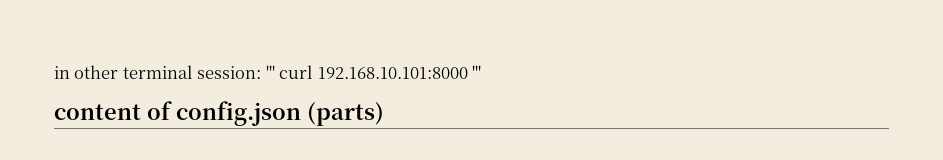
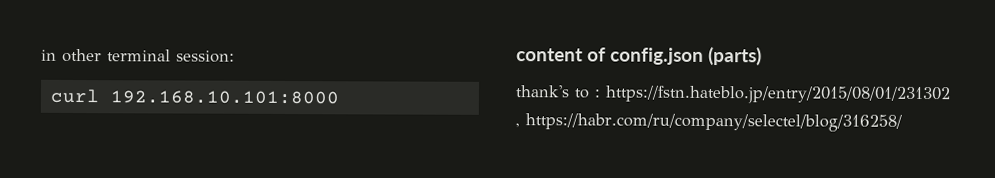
- in other terminal session: ''' curl 192.168.10.101:8000 '''
+ in other terminal session:
+ curl 192.168.10.101:8000
+ thank's to : https://fstn.hateblo.jp/entry/2015/08/01/231302 , https://habr.com/ru/company/selectel/blog/316258/

